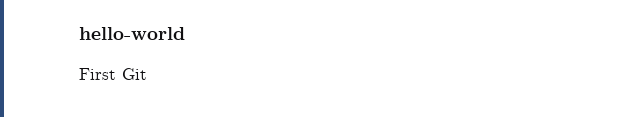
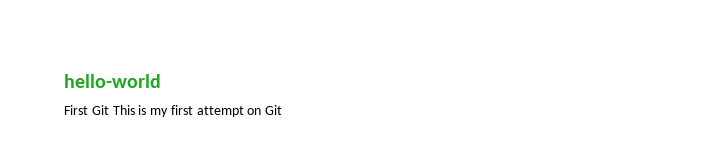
- First Git
+ First Git This is my first attempt on Git

